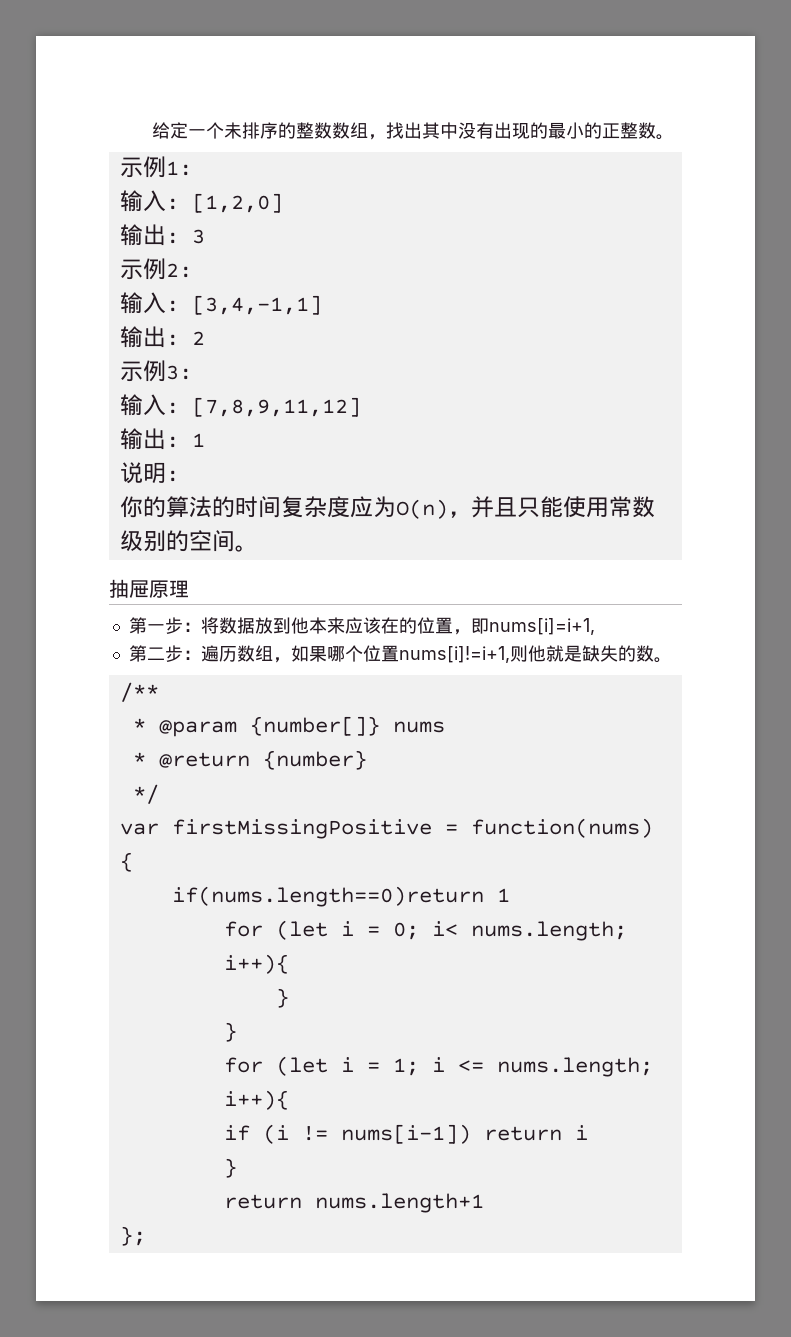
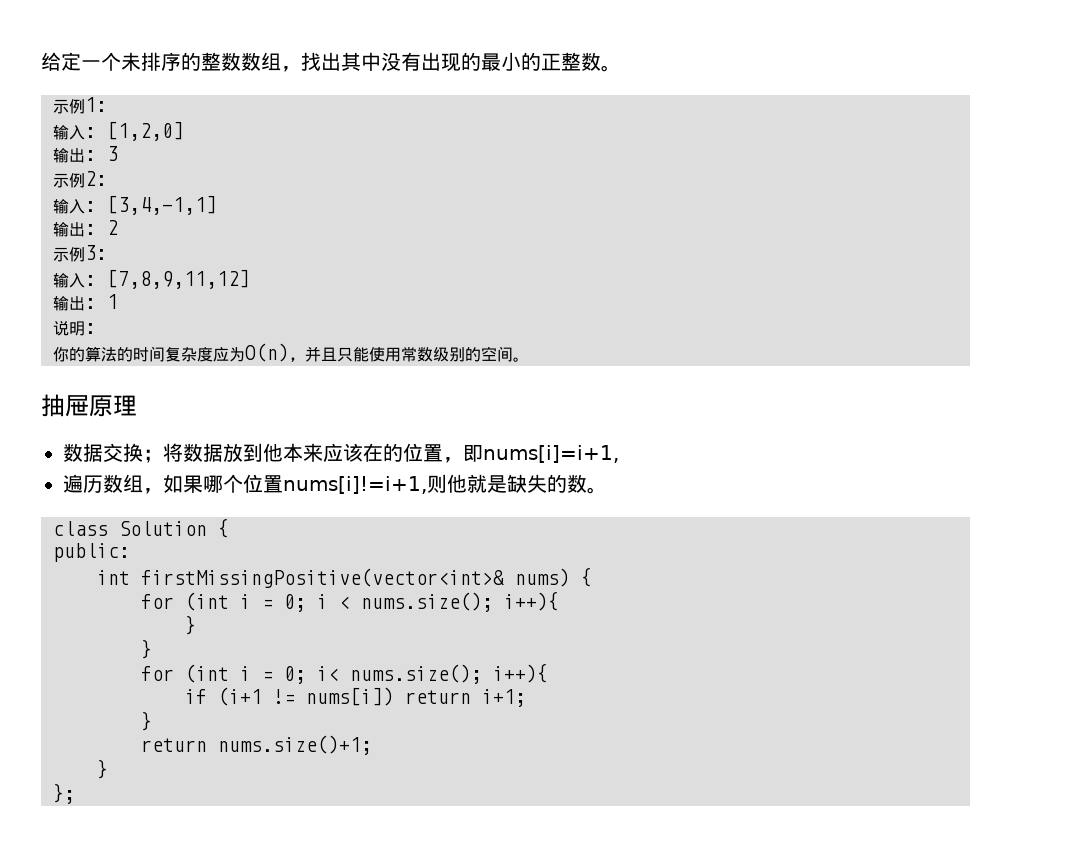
- 第一步：将数据放到他本来应该在的位置，即nums[i]=i+1,
+ 数据交换；将数据放到他本来应该在的位置，即nums[i]=i+1,
- 第二步：遍历数组，如果哪个位置nums[i]!=i+1,则他就是缺失的数。
+ 遍历数组，如果哪个位置nums[i]!=i+1,则他就是缺失的数。
- /**
- * @param {number[]} nums
- * @return {number}
- */
- var firstMissingPositive = function(nums) {
- if(nums.length==0)return 1
- for (let i = 0; i< nums.length; i++){
+ class Solution {
+ public:
+ int firstMissingPositive(vector<int>& nums) {
+ for (int i = 0; i < nums.size(); i++){
- for (let i = 1; i <= nums.length; i++){
- if (i != nums[i-1]) return i
+ for (int i = 0; i< nums.size(); i++){
+ if (i+1 != nums[i]) return i+1;
- return nums.length+1
+ return nums.size()+1;
+ }

